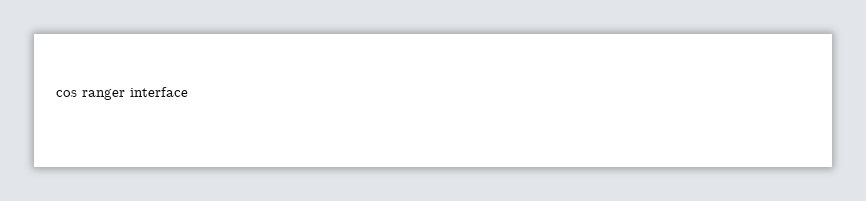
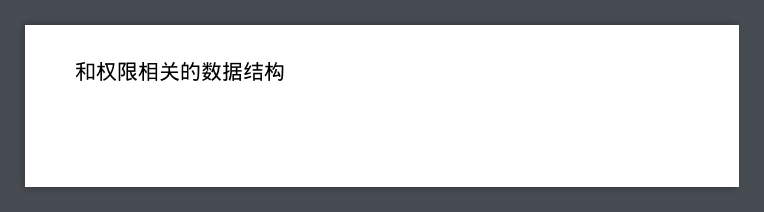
- cos ranger interface
+ 和权限相关的数据结构

